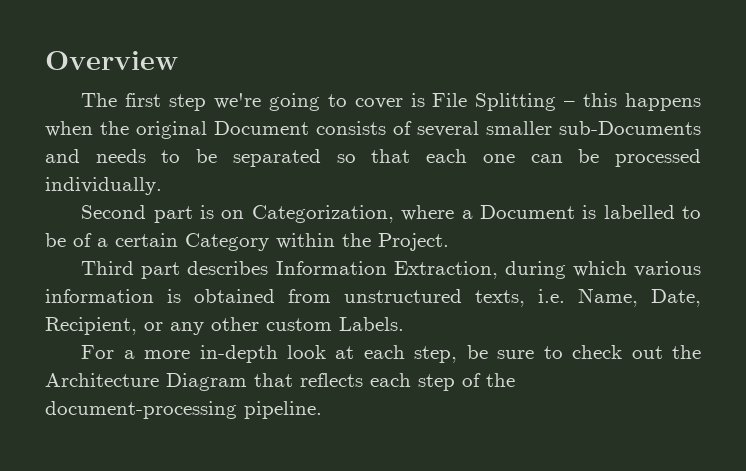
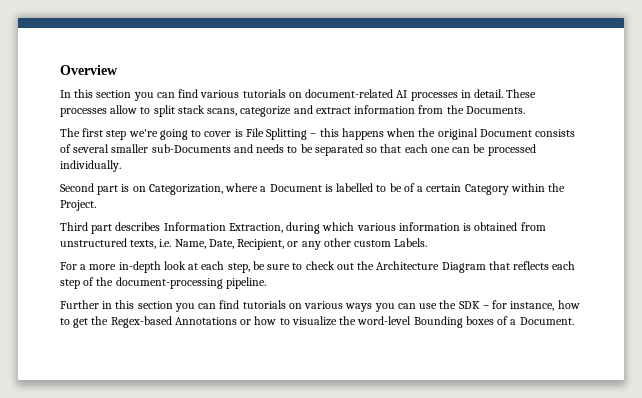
+ In this section you can find various tutorials on document-related AI processes in detail. These processes allow to split stack scans, categorize and extract information from the Documents.
+ Further in this section you can find tutorials on various ways you can use the SDK – for instance, how to get the Regex-based Annotations or how to visualize the word-level Bounding boxes of a Document.

